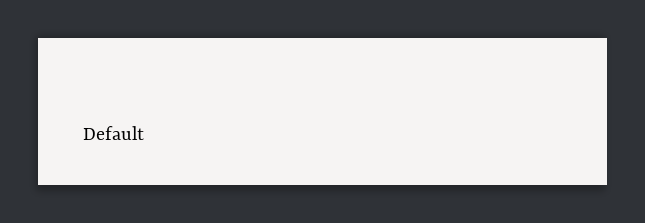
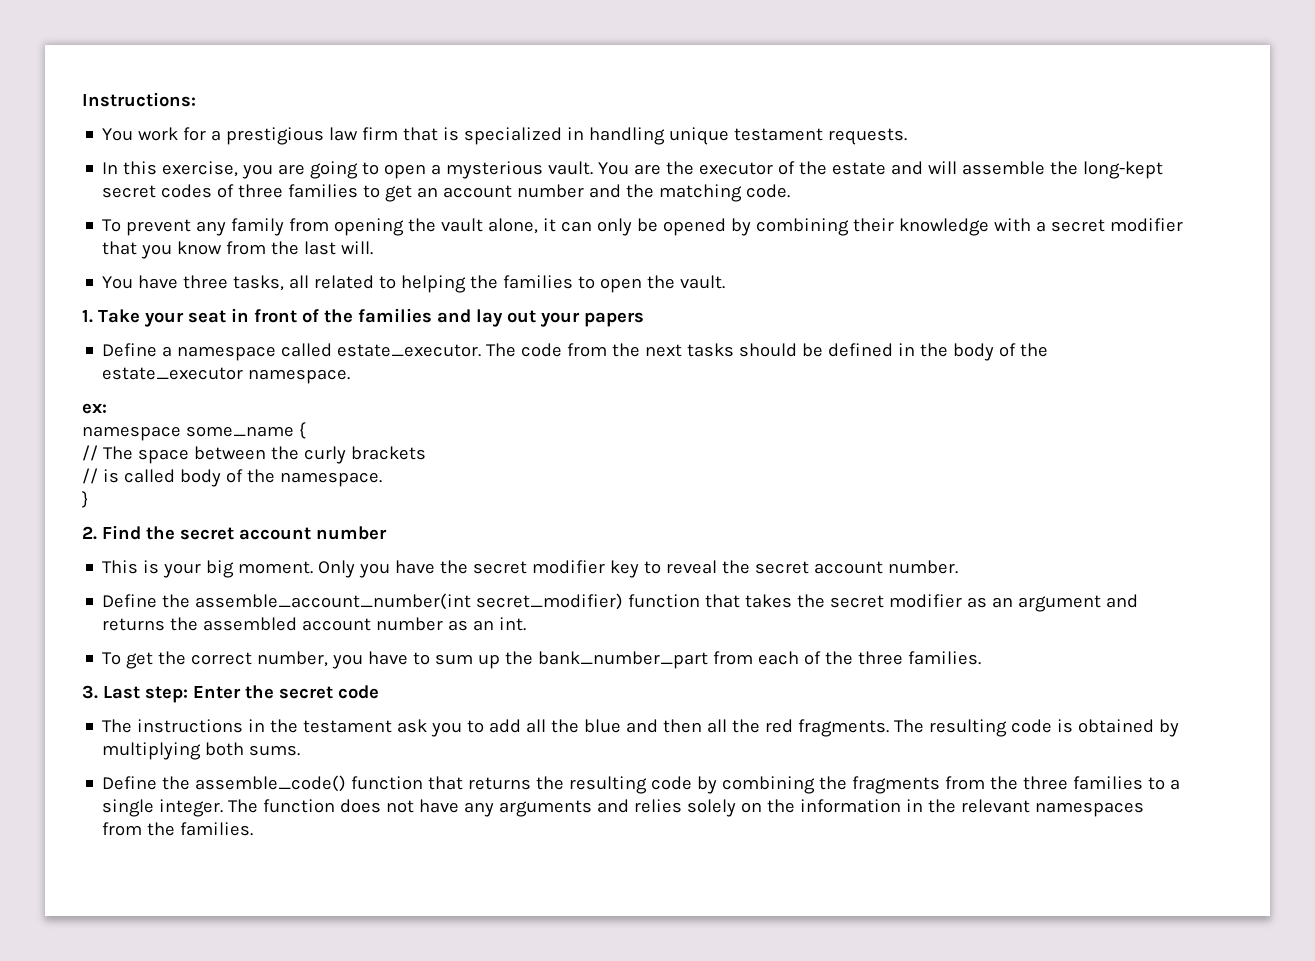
- Default
+ Instructions:
+ You work for a prestigious law firm that is specialized in handling unique testament requests.
+ In this exercise, you are going to open a mysterious vault. You are the executor of the estate and will assemble the long-kept secret codes of three families to get an account number and the matching code.
+ To prevent any family from opening the vault alone, it can only be opened by combining their knowledge with a secret modifier that you know from the last will.
+ You have three tasks, all related to helping the families to open the vault.
+ 1. Take your seat in front of the families and lay out your papers
+ Define a namespace called estate_executor. The code from the next tasks should be defined in the body of the estate_executor namespace.
+ ex:
+ namespace some_name {
+ // The space between the curly brackets
+ // is called body of the namespace.
+ }
+ 2. Find the secret account number
+ This is your big moment. Only you have the secret modifier key to reveal the secret account number.
+ Define the assemble_account_number(int secret_modifier) function that takes the secret modifier as an argument and returns the assembled account number as an int.
+ To get the correct number, you have to sum up the bank_number_part from each of the three families.
+ 3. Last step: Enter the secret code
+ The instructions in the testament ask you to add all the blue and then all the red fragments. The resulting code is obtained by multiplying both sums.
+ Define the assemble_code() function that returns the resulting code by combining the fragments from the three families to a single integer. The function does not have any arguments and relies solely on the information in the relevant namespaces from the families.

